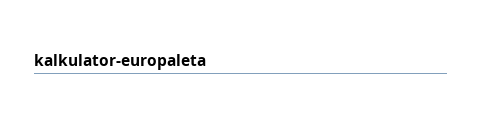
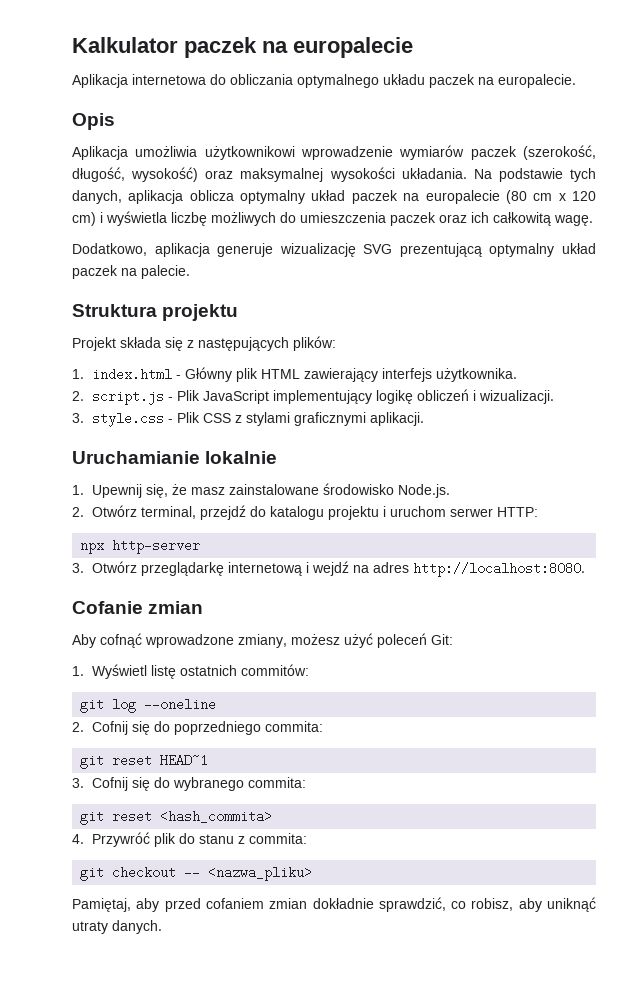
- kalkulator-europaleta
+ Kalkulator paczek na europalecie
+ Aplikacja internetowa do obliczania optymalnego układu paczek na europalecie.
+ Opis
+ Aplikacja umożliwia użytkownikowi wprowadzenie wymiarów paczek (szerokość, długość, wysokość) oraz maksymalnej wysokości układania. Na podstawie tych danych, aplikacja oblicza optymalny układ paczek na europalecie (80 cm x 120 cm) i wyświetla liczbę możliwych do umieszczenia paczek oraz ich całkowitą wagę.
+ Dodatkowo, aplikacja generuje wizualizację SVG prezentującą optymalny układ paczek na palecie.
+ Struktura projektu
+ Projekt składa się z następujących plików:
+ 1. index.html - Główny plik HTML zawierający interfejs użytkownika.
+ 2. script.js - Plik JavaScript implementujący logikę obliczeń i wizualizacji.
+ 3. style.css - Plik CSS z stylami graficznymi aplikacji.
+ Uruchamianie lokalnie
+ 1. Upewnij się, że masz zainstalowane środowisko Node.js.
+ 2. Otwórz terminal, przejdź do katalogu projektu i uruchom serwer HTTP:
+ npx http-server
+ 3. Otwórz przeglądarkę internetową i wejdź na adres http://localhost:8080.
+ Cofanie zmian
+ Aby cofnąć wprowadzone zmiany, możesz użyć poleceń Git:
+ 1. Wyświetl listę ostatnich commitów:
+ git log --oneline
+ 2. Cofnij się do poprzedniego commita:
+ git reset HEAD~1
+ 3. Cofnij się do wybranego commita:
+ git reset <hash_commita>
+ 4. Przywróć plik do stanu z commita:
+ git checkout -- <nazwa_pliku>
+ Pamiętaj, aby przed cofaniem zmian dokładnie sprawdzić, co robisz, aby uniknąć utraty danych.

